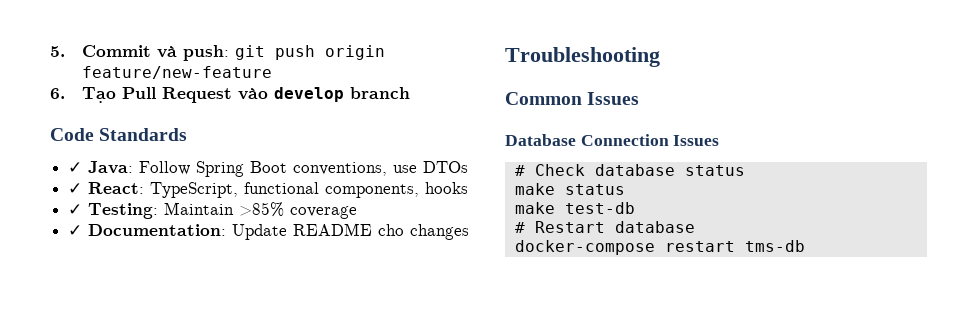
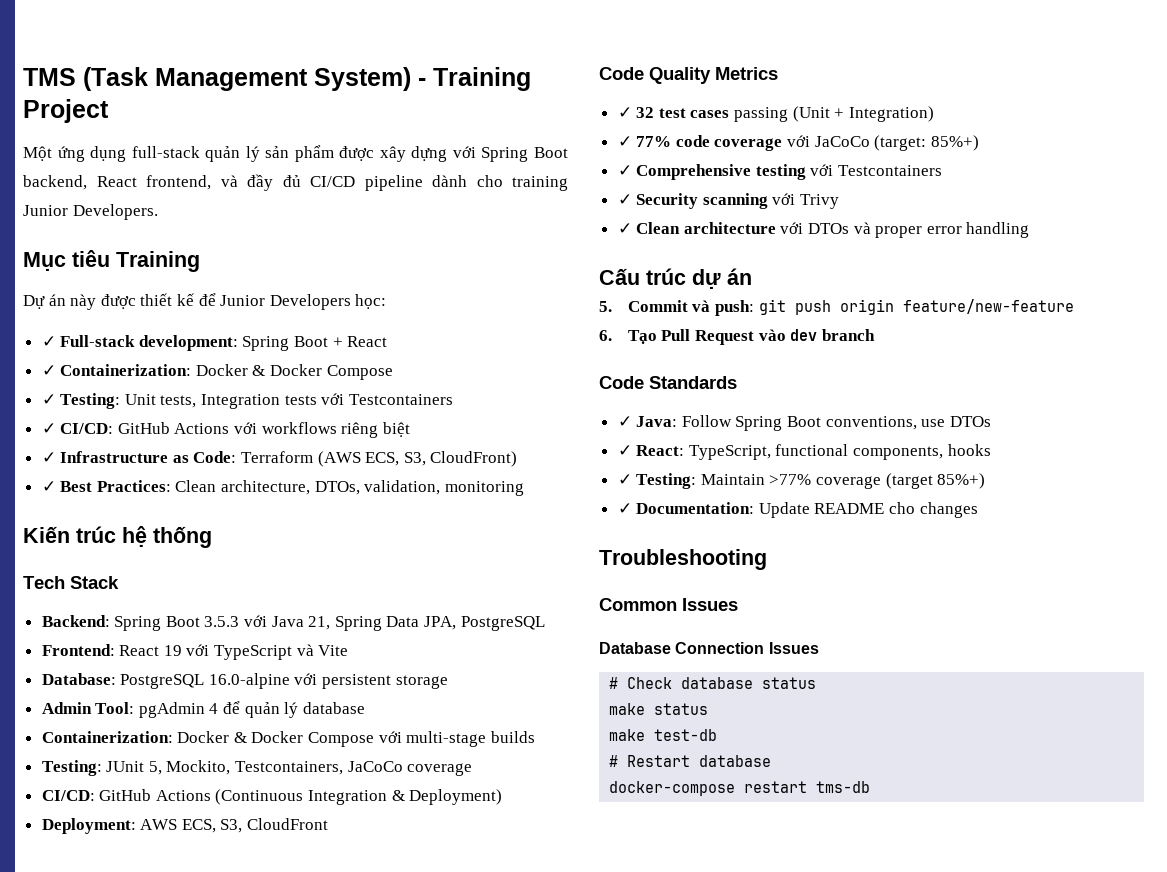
+ TMS (Task Management System) - Training Project
+ Một ứng dụng full-stack quản lý sản phẩm được xây dựng với Spring Boot backend, React frontend, và đầy đủ CI/CD pipeline dành cho training Junior Developers.
+ Mục tiêu Training
+ Dự án này được thiết kế để Junior Developers học:
+ ✓ Full-stack development: Spring Boot + React
+ ✓ Containerization: Docker & Docker Compose
+ ✓ Testing: Unit tests, Integration tests với Testcontainers
+ ✓ CI/CD: GitHub Actions với workflows riêng biệt
+ ✓ Infrastructure as Code: Terraform (AWS ECS, S3, CloudFront)
+ ✓ Best Practices: Clean architecture, DTOs, validation, monitoring
+ Kiến trúc hệ thống
+ Tech Stack
+ Backend: Spring Boot 3.5.3 với Java 21, Spring Data JPA, PostgreSQL
+ Frontend: React 19 với TypeScript và Vite
+ Database: PostgreSQL 16.0-alpine với persistent storage
+ Admin Tool: pgAdmin 4 để quản lý database
+ Containerization: Docker & Docker Compose với multi-stage builds
+ Testing: JUnit 5, Mockito, Testcontainers, JaCoCo coverage
+ CI/CD: GitHub Actions (Continuous Integration & Deployment)
+ Deployment: AWS ECS, S3, CloudFront
+ Code Quality Metrics
+ ✓ 32 test cases passing (Unit + Integration)
+ ✓ 77% code coverage với JaCoCo (target: 85%+)
+ ✓ Comprehensive testing với Testcontainers
+ ✓ Security scanning với Trivy
+ ✓ Clean architecture với DTOs và proper error handling
+ Cấu trúc dự án
- 6. Tạo Pull Request vào develop branch
+ 6. Tạo Pull Request vào dev branch
- ✓ Testing: Maintain >85% coverage
+ ✓ Testing: Maintain >77% coverage (target 85%+)

